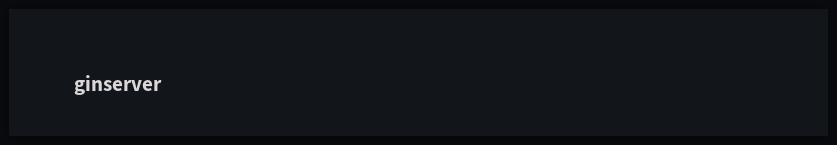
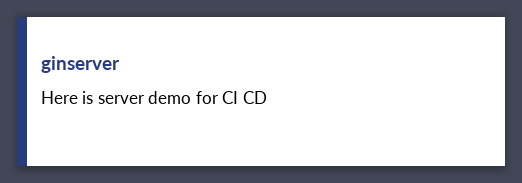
+ Here is server demo for CI CD

